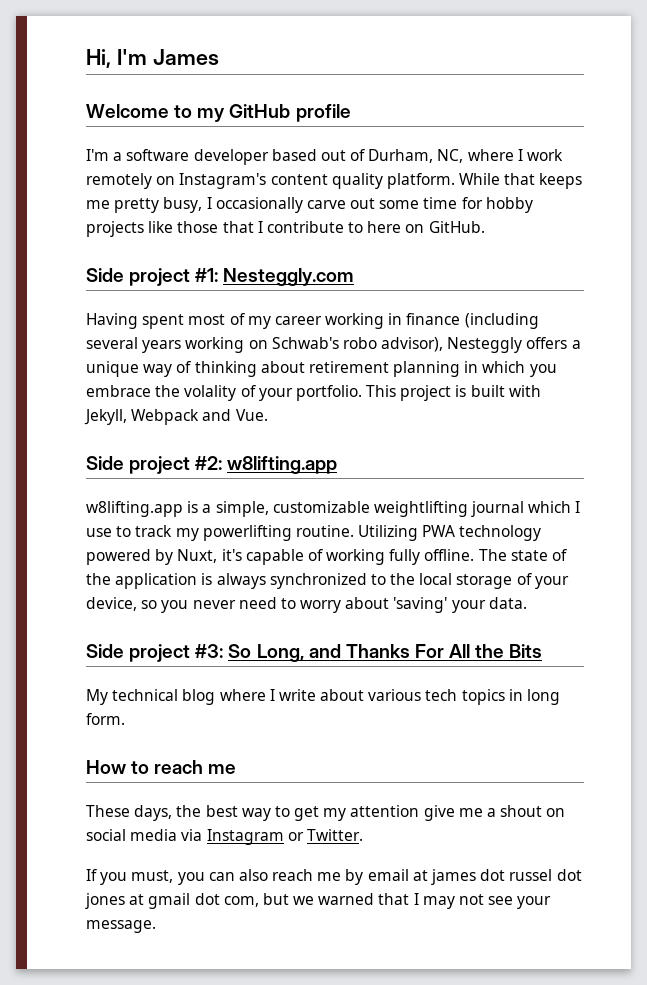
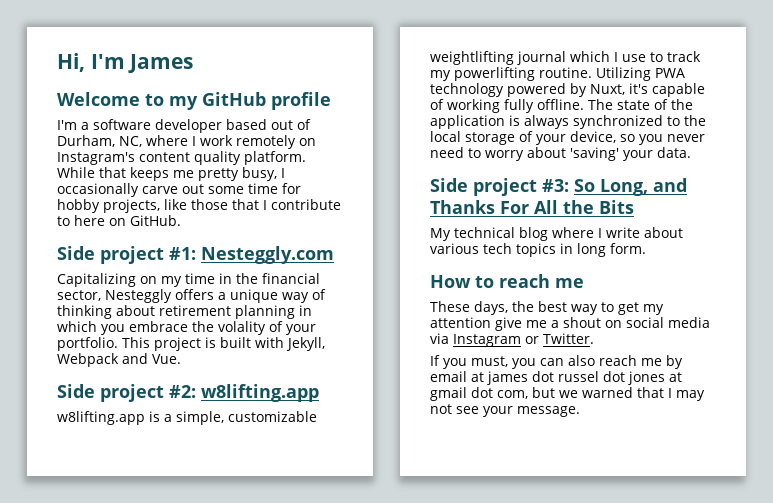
- While that keeps me pretty busy, I occasionally carve out some time for hobby projects like those that I contribute to here on GitHub.
+ While that keeps me pretty busy, I occasionally carve out some time for hobby projects, like those that I contribute to here on GitHub.
- Having spent most of my career working in finance (including several years working on Schwab's robo advisor), Nesteggly offers a unique way of thinking about retirement planning in which you embrace the volality of your portfolio.
+ Capitalizing on my time in the financial sector, Nesteggly offers a unique way of thinking about retirement planning in which you embrace the volality of your portfolio.

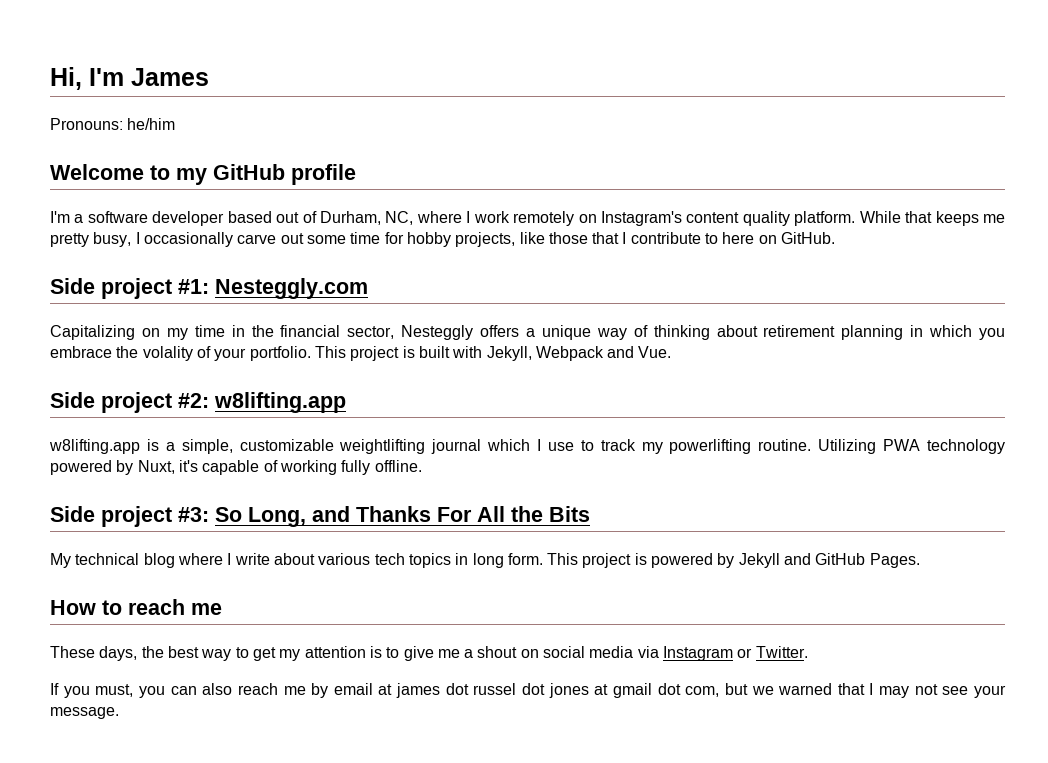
+ Pronouns: he/him
- The state of the application is always synchronized to the local storage of your device, so you never need to worry about 'saving' your data.
+ This project is powered by Jekyll and GitHub Pages.
- These days, the best way to get my attention give me a shout on social media via Instagram or Twitter.
+ These days, the best way to get my attention is to give me a shout on social media via Instagram or Twitter.

